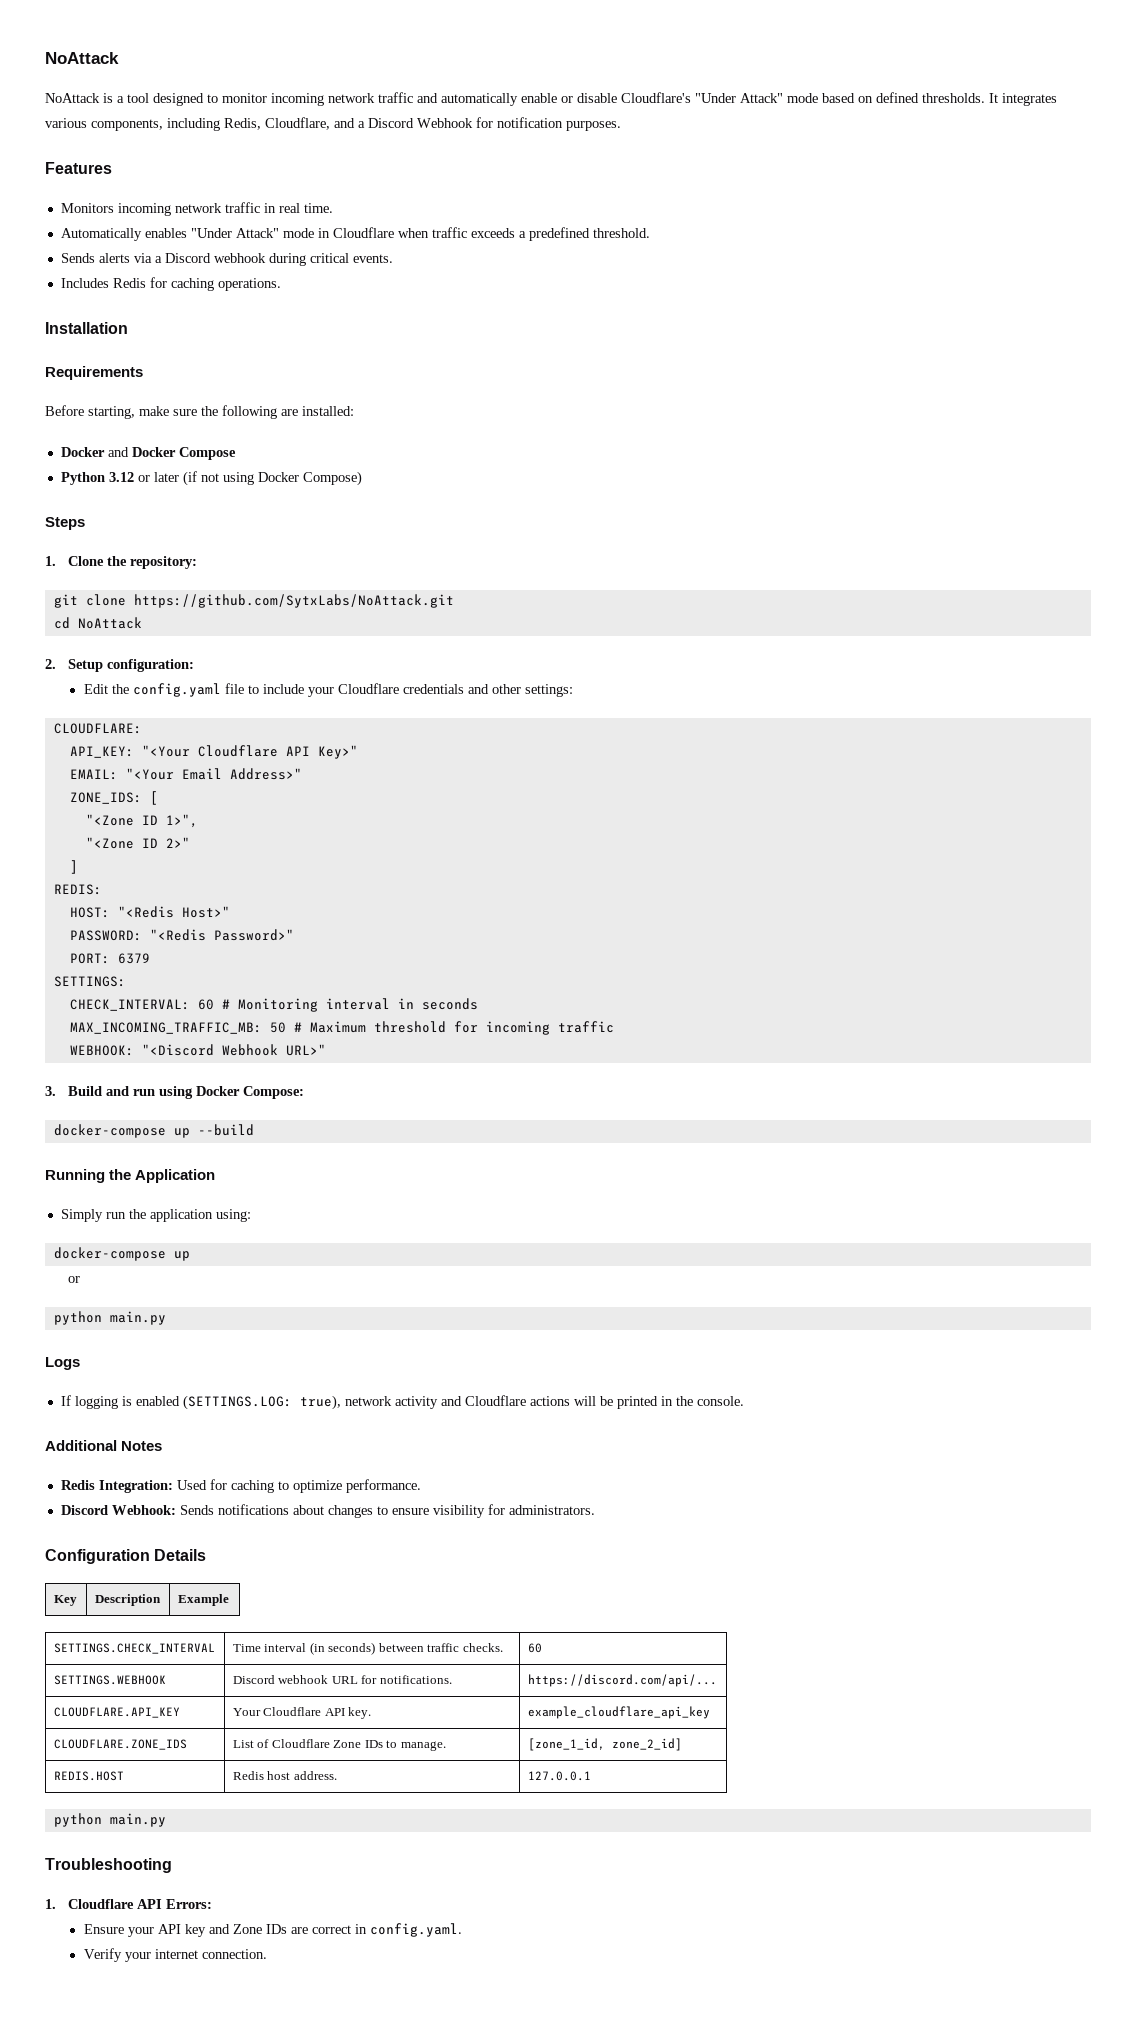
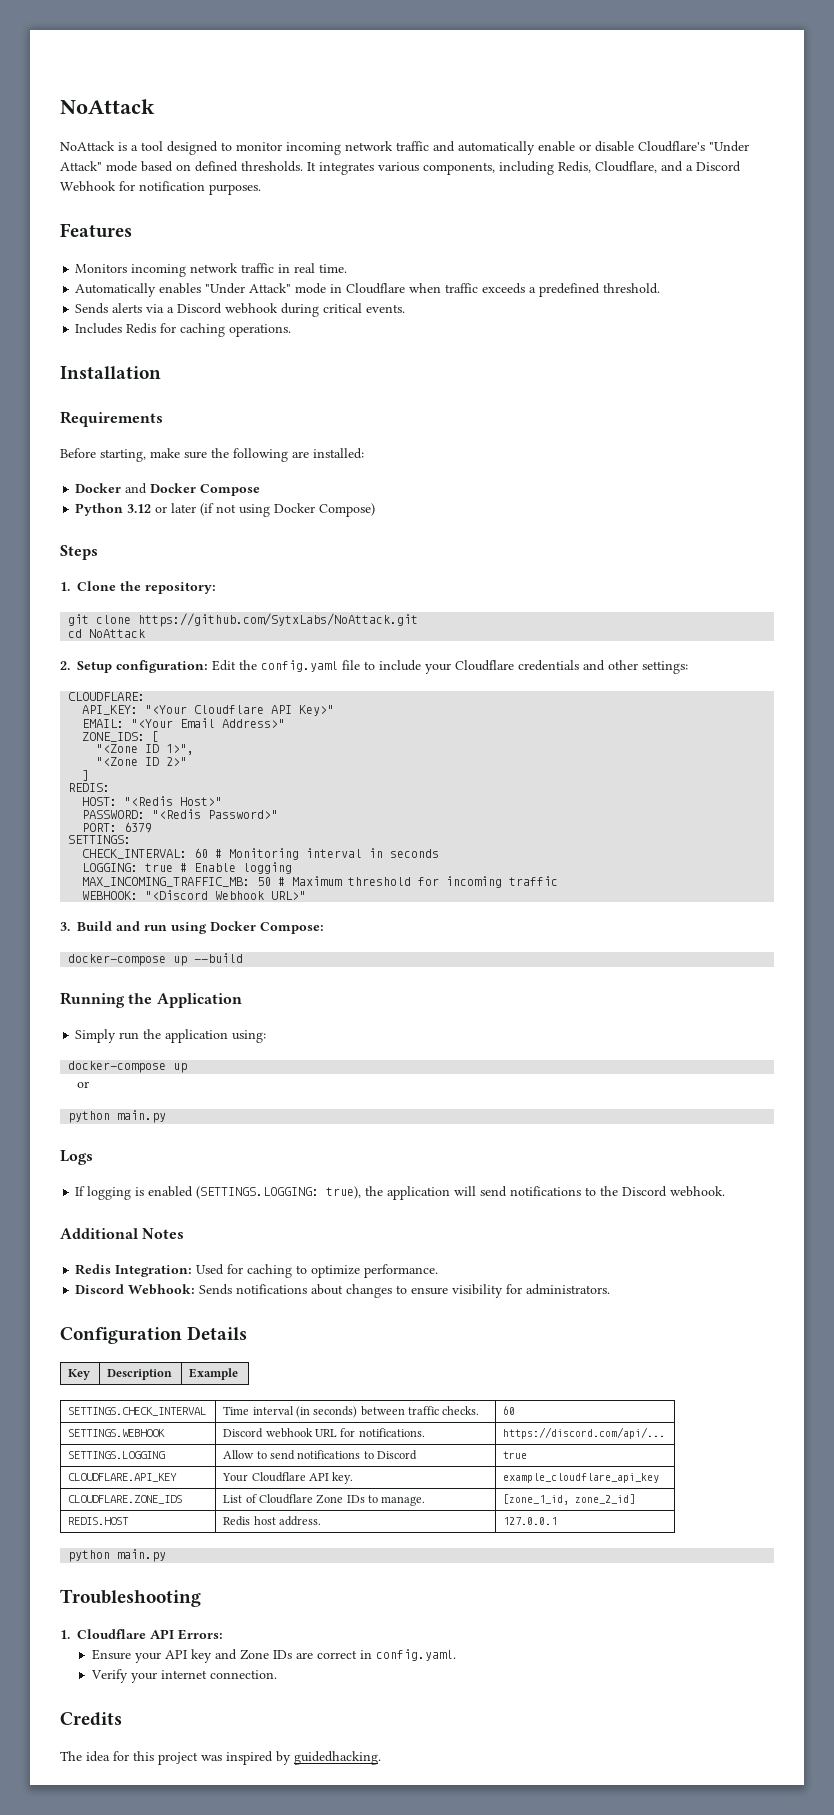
- 2. Setup configuration:
- Edit the config.yaml file to include your Cloudflare credentials and other settings:
+ 2. Setup configuration: Edit the config.yaml file to include your Cloudflare credentials and other settings:
+ LOGGING: true # Enable logging
- If logging is enabled (SETTINGS.LOG: true), network activity and Cloudflare actions will be printed in the console.
+ If logging is enabled (SETTINGS.LOGGING: true), the application will send notifications to the Discord webhook.
+ SETTINGS.LOGGING | Allow to send notifications to Discord | true
+ Credits
+ The idea for this project was inspired by guidedhacking.

